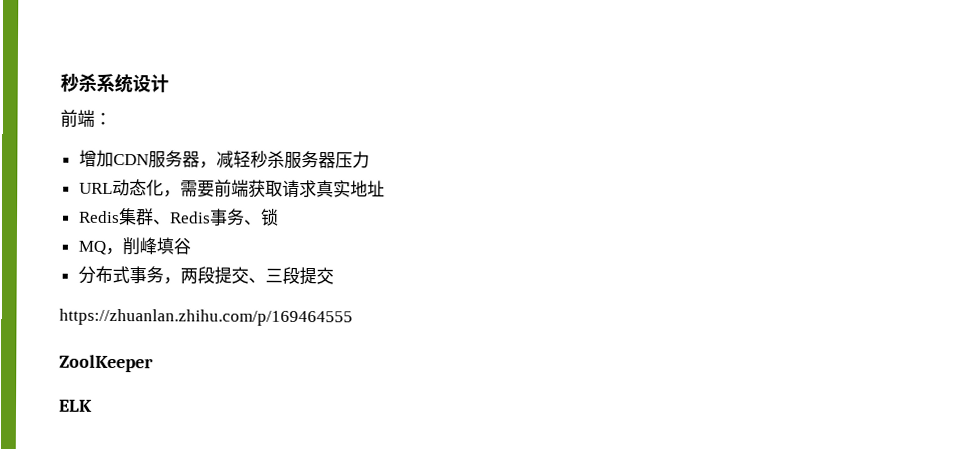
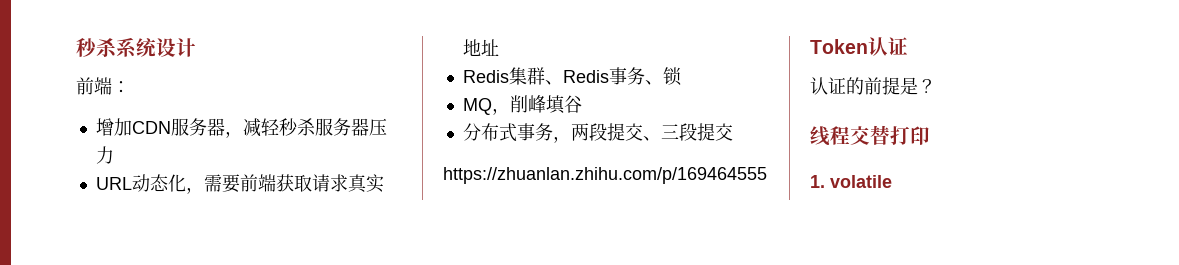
- ZoolKeeper
- ELK
+ Token认证
+ 认证的前提是？
+ 线程交替打印
+ 1. volatile

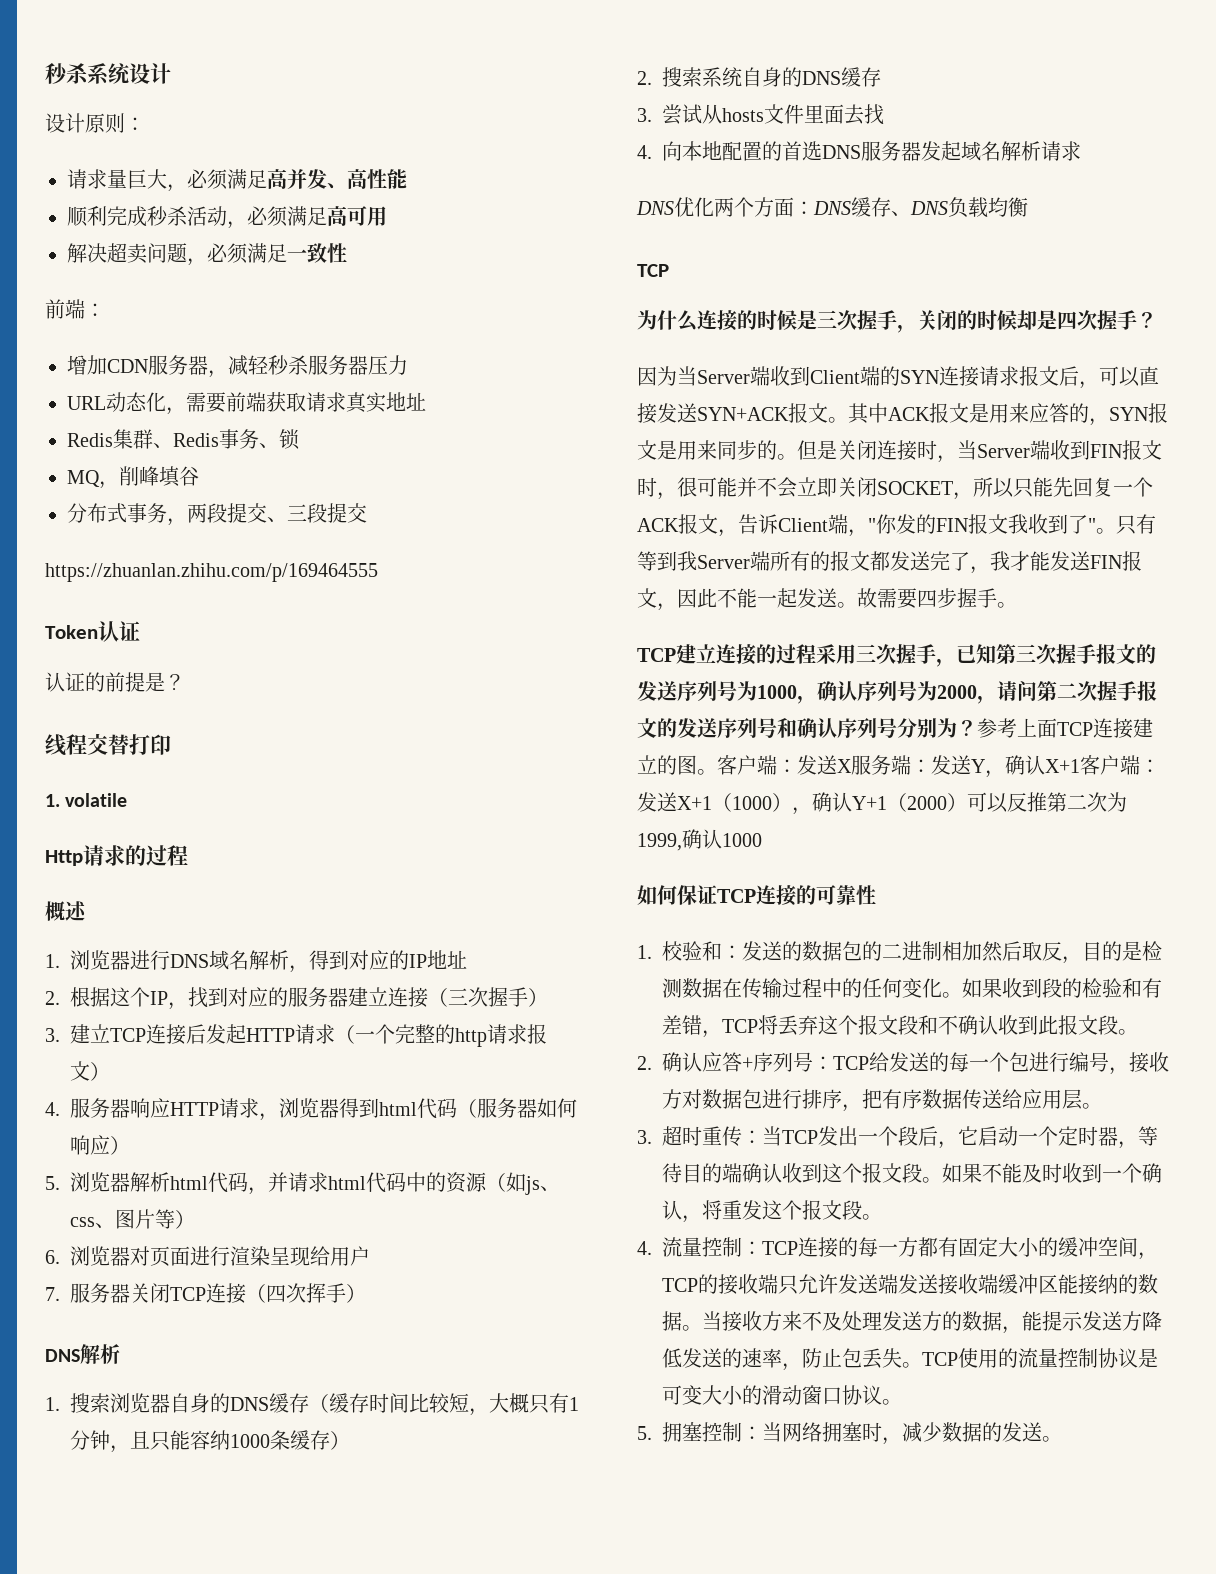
+ 设计原则：
+ 请求量巨大，必须满足高并发、高性能
+ 顺利完成秒杀活动，必须满足高可用
+ 解决超卖问题，必须满足一致性
+ Http请求的过程
+ 概述
+ 1.浏览器进行DNS域名解析，得到对应的IP地址
+ 2.根据这个IP，找到对应的服务器建立连接（三次握手）
+ 3.建立TCP连接后发起HTTP请求（一个完整的http请求报文）
+ 4.服务器响应HTTP请求，浏览器得到html代码（服务器如何响应）
+ 5.浏览器解析html代码，并请求html代码中的资源（如js、css、图片等）
+ 6.浏览器对页面进行渲染呈现给用户
+ 7.服务器关闭TCP连接（四次挥手）
+ DNS解析
+ 1.搜索浏览器自身的DNS缓存（缓存时间比较短，大概只有1分钟，且只能容纳1000条缓存）
+ 2.搜索系统自身的DNS缓存
+ 3.尝试从hosts文件里面去找
+ 4.向本地配置的首选DNS服务器发起域名解析请求
+ DNS优化两个方面：DNS缓存、DNS负载均衡
+ TCP
+ 为什么连接的时候是三次握手，关闭的时候却是四次握手？
+ 因为当Server端收到Client端的SYN连接请求报文后，可以直接发送SYN+ACK报文。其中ACK报文是用来应答的，SYN报文是用来同步的。但是关闭连接时，当Server端收到FIN报文时，很可能并不会立即关闭SOCKET，所以只能先回复一个ACK报文，告诉Client端，"你发的FIN报文我收到了"。只有等到我Server端所有的报文都发送完了，我才能发送FIN报文，因此不能一起发送。故需要四步握手。
+ TCP建立连接的过程采用三次握手，已知第三次握手报文的发送序列号为1000，确认序列号为2000，请问第二次握手报文的发送序列号和确认序列号分别为？参考上面TCP连接建立的图。客户端：发送X服务端：发送Y，确认X+1客户端：发送X+1（1000），确认Y+1（2000）可以反推第二次为1999,确认1000
+ 如何保证TCP连接的可靠性
+ 1.校验和：发送的数据包的二进制相加然后取反，目的是检测数据在传输过程中的任何变化。如果收到段的检验和有差错，TCP将丢弃这个报文段和不确认收到此报文段。
+ 2.确认应答+序列号：TCP给发送的每一个包进行编号，接收方对数据包进行排序，把有序数据传送给应用层。
+ 3.超时重传：当TCP发出一个段后，它启动一个定时器，等待目的端确认收到这个报文段。如果不能及时收到一个确认，将重发这个报文段。
+ 4.流量控制：TCP连接的每一方都有固定大小的缓冲空间，TCP的接收端只允许发送端发送接收端缓冲区能接纳的数据。当接收方来不及处理发送方的数据，能提示发送方降低发送的速率，防止包丢失。TCP使用的流量控制协议是可变大小的滑动窗口协议。
+ 5.拥塞控制：当网络拥塞时，减少数据的发送。

